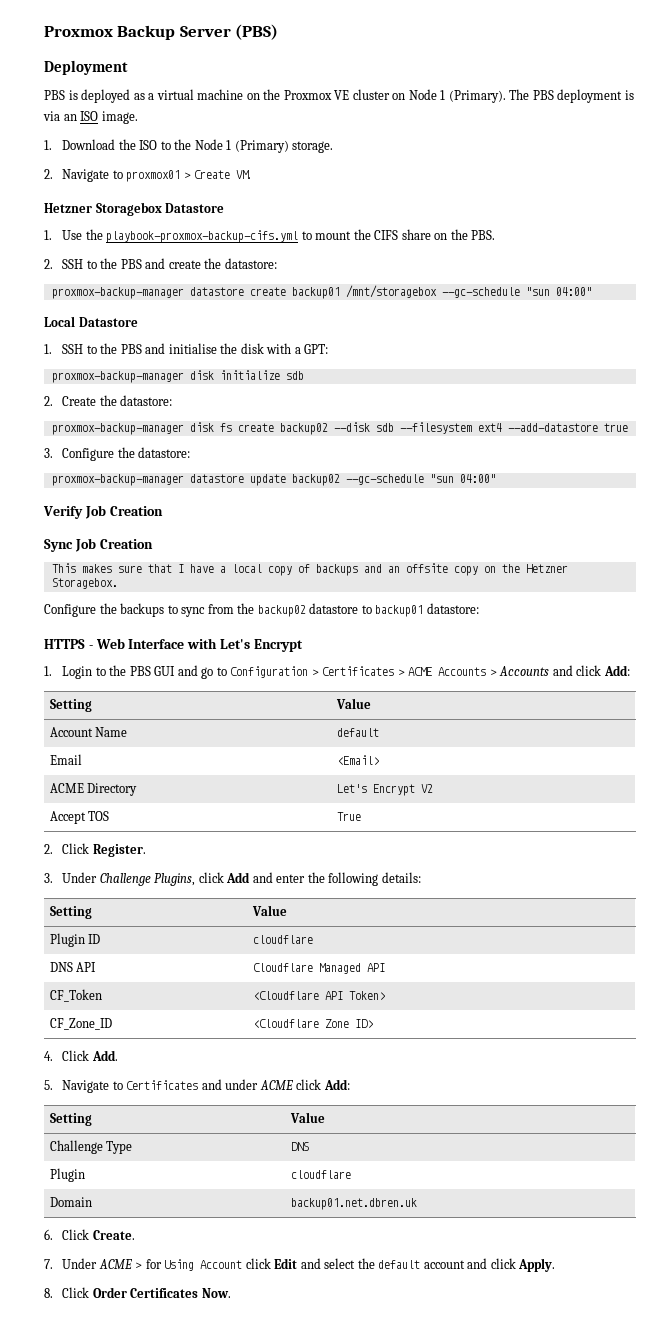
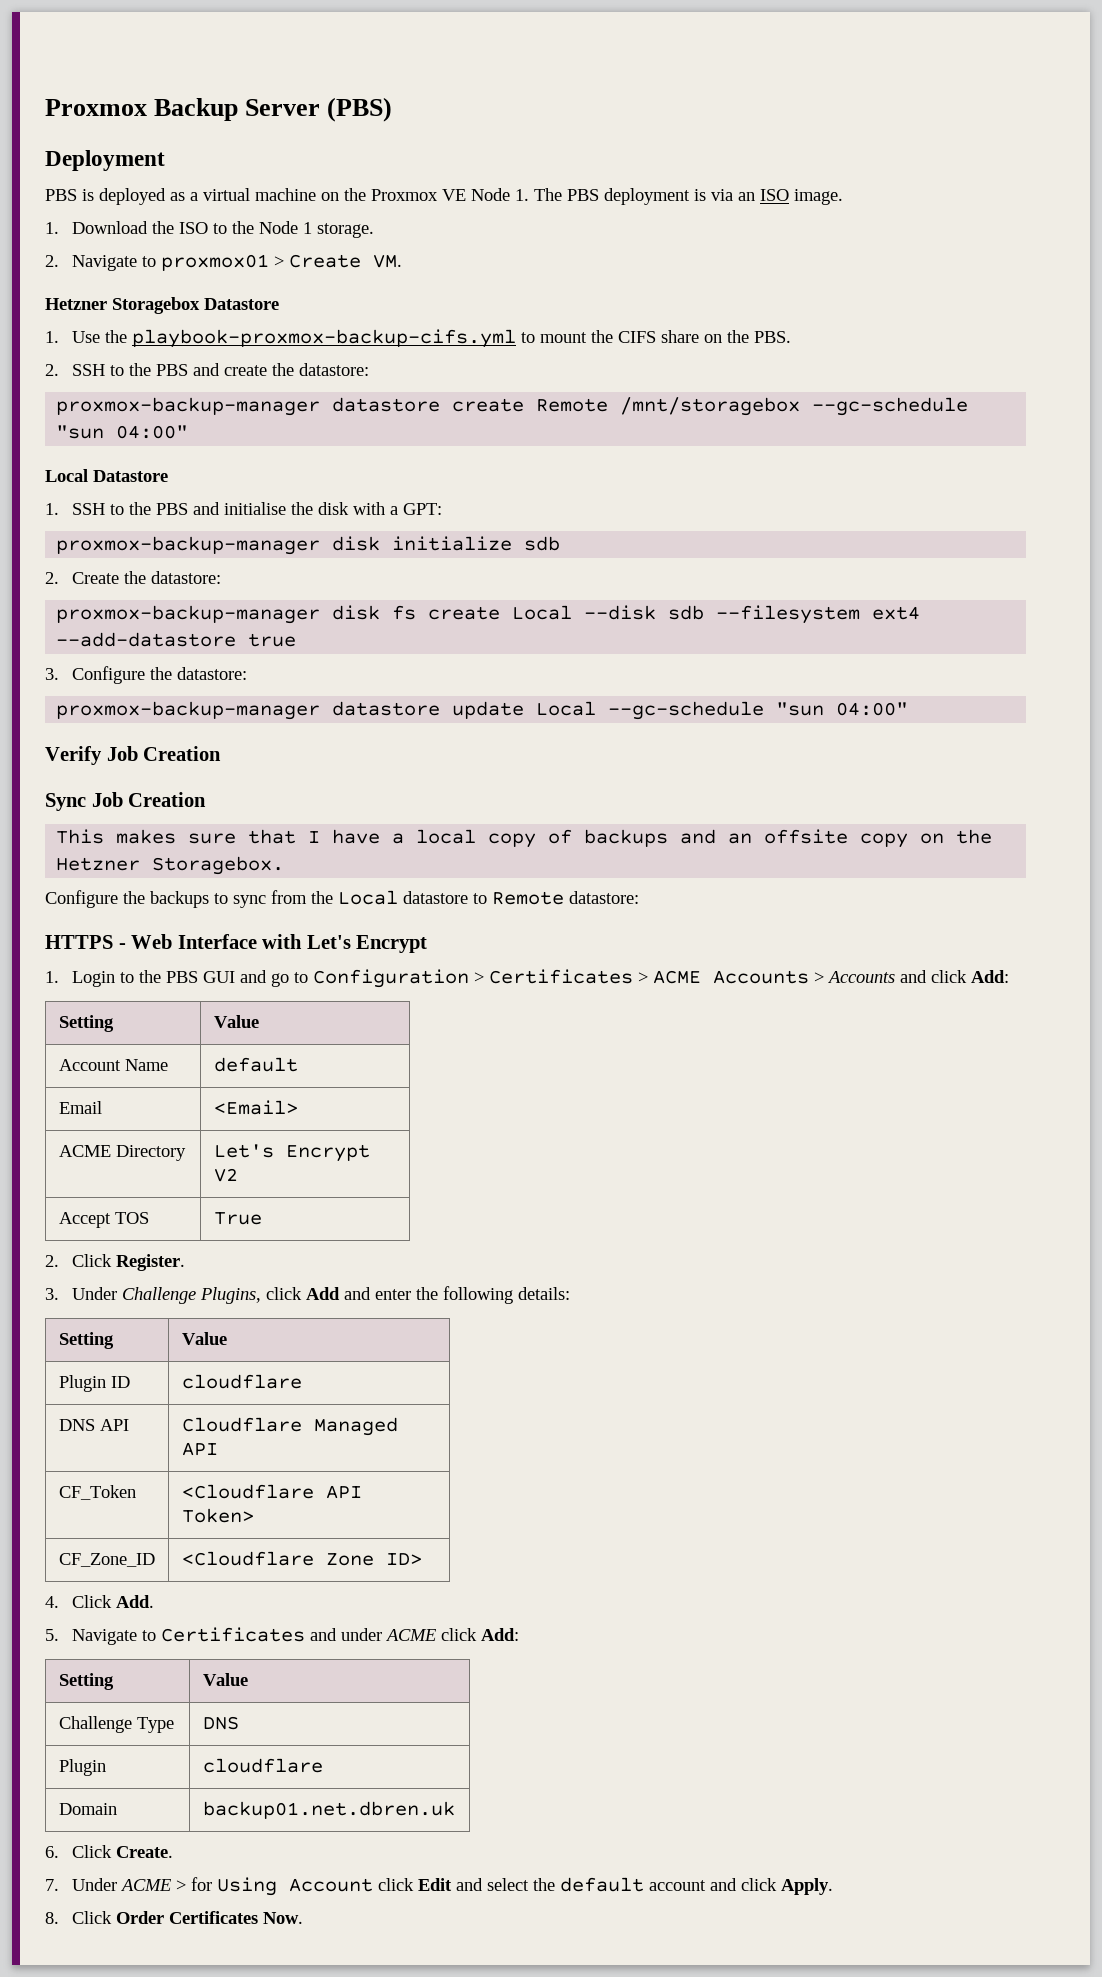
- PBS is deployed as a virtual machine on the Proxmox VE cluster on Node 1 (Primary). The PBS deployment is via an ISO image.
+ PBS is deployed as a virtual machine on the Proxmox VE Node 1. The PBS deployment is via an ISO image.
- 1. Download the ISO to the Node 1 (Primary) storage.
+ 1. Download the ISO to the Node 1 storage.
- proxmox-backup-manager datastore create backup01 /mnt/storagebox --gc-schedule "sun 04:00"
+ proxmox-backup-manager datastore create Remote /mnt/storagebox --gc-schedule "sun 04:00"
- proxmox-backup-manager disk fs create backup02 --disk sdb --filesystem ext4 --add-datastore true
+ proxmox-backup-manager disk fs create Local --disk sdb --filesystem ext4 --add-datastore true
- proxmox-backup-manager datastore update backup02 --gc-schedule "sun 04:00"
+ proxmox-backup-manager datastore update Local --gc-schedule "sun 04:00"
- Configure the backups to sync from the backup02 datastore to backup01 datastore:
+ Configure the backups to sync from the Local datastore to Remote datastore:

